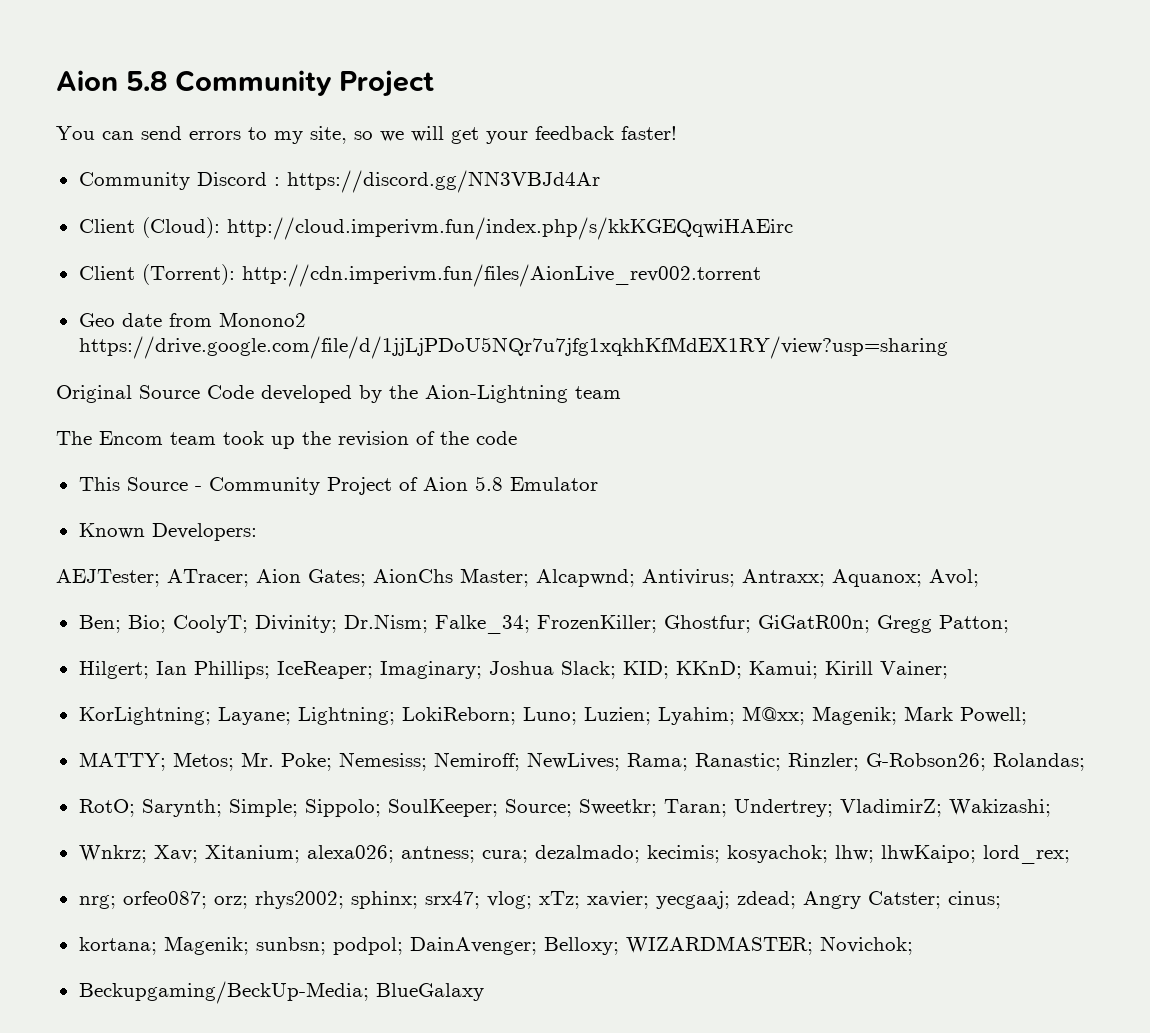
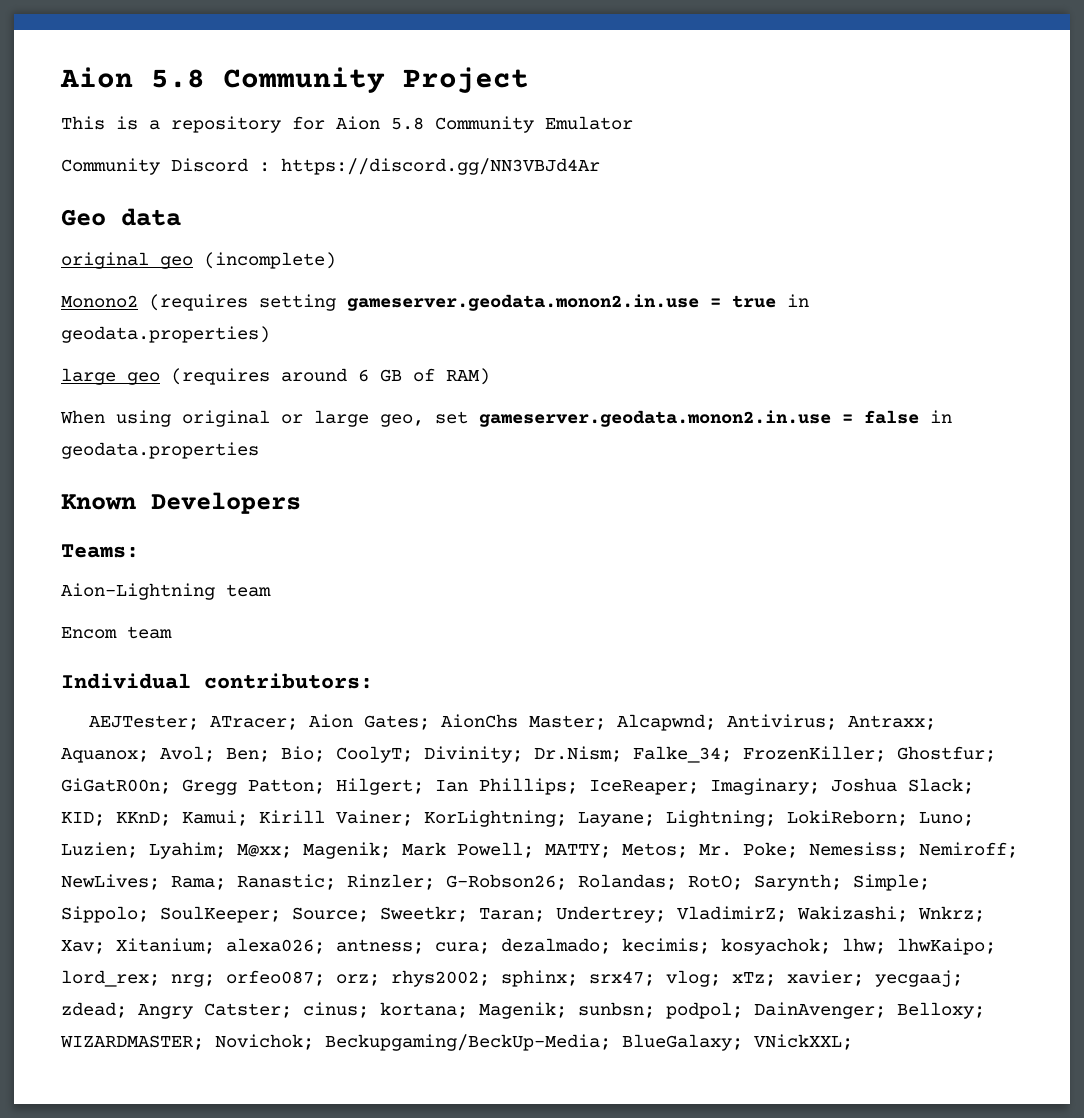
- You can send errors to my site, so we will get your feedback faster!
+ This is a repository for Aion 5.8 Community Emulator
  Community Discord : https://discord.gg/NN3VBJd4Ar
- Client (Cloud): http://cloud.imperivm.fun/index.php/s/kkKGEQqwiHAEirc
- Client (Torrent): http://cdn.imperivm.fun/files/AionLive_rev002.torrent
- Geo date from Monono2 https://drive.google.com/file/d/1jjLjPDoU5NQr7u7jfg1xqkhKfMdEX1RY/view?usp=sharing
- Original Source Code developed by the Aion-Lightning team
+ Geo data
+ original geo (incomplete)
+ Monono2 (requires setting gameserver.geodata.monon2.in.use = true in geodata.properties)
+ large geo (requires around 6 GB of RAM)
+ When using original or large geo, set gameserver.geodata.monon2.in.use = false in geodata.properties
+ Known Developers
+ Teams:
+ Aion-Lightning team
- The Encom team took up the revision of the code
- This Source - Community Project of Aion 5.8 Emulator
- Known Developers:
+ Encom team
+ Individual contributors:
- Avol;
- Ben;
+ Avol; Ben;
- Gregg Patton;
- Hilgert;
+ Gregg Patton; Hilgert;
- Kirill Vainer;
- KorLightning;
+ Kirill Vainer; KorLightning;
- Mark Powell;
- MATTY;
+ Mark Powell; MATTY;
- Rolandas;
- RotO;
+ Rolandas; RotO;
- Wakizashi;
- Wnkrz;
+ Wakizashi; Wnkrz;
- lord_rex;
- nrg;
+ lord_rex; nrg;
- cinus;
- kortana;
+ cinus; kortana;
- Novichok;
- Beckupgaming/BeckUp-Media; BlueGalaxy
+ Novichok; Beckupgaming/BeckUp-Media; BlueGalaxy; VNickXXL;

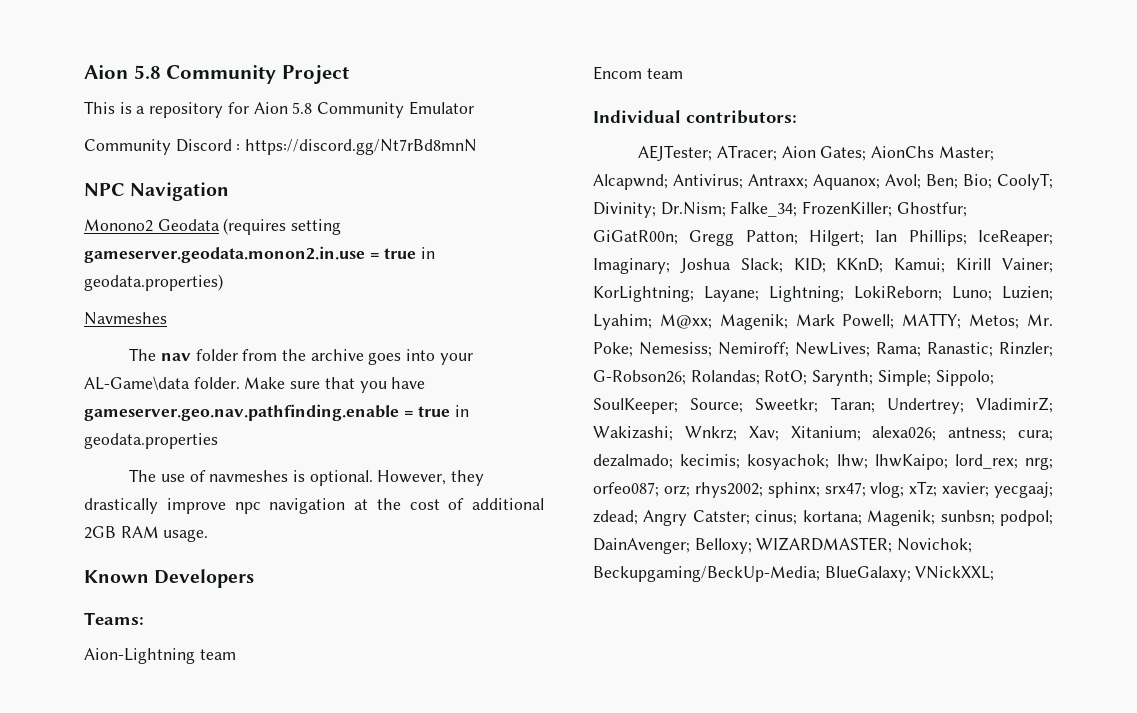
- Community Discord : https://discord.gg/NN3VBJd4Ar
- Geo data
- original geo (incomplete)
+ Community Discord : https://discord.gg/Nt7rBd8mnN
+ NPC Navigation
- Monono2 (requires setting gameserver.geodata.monon2.in.use = true in geodata.properties)
+ Monono2 Geodata (requires setting gameserver.geodata.monon2.in.use = true in geodata.properties)
- large geo (requires around 6 GB of RAM)
- When using original or large geo, set gameserver.geodata.monon2.in.use = false in geodata.properties
+ Navmeshes
+ The nav folder from the archive goes into your AL-Game\data folder. Make sure that you have gameserver.geo.nav.pathfinding.enable = true in geodata.properties
+ The use of navmeshes is optional. However, they drastically improve npc navigation at the cost of additional 2GB RAM usage.

